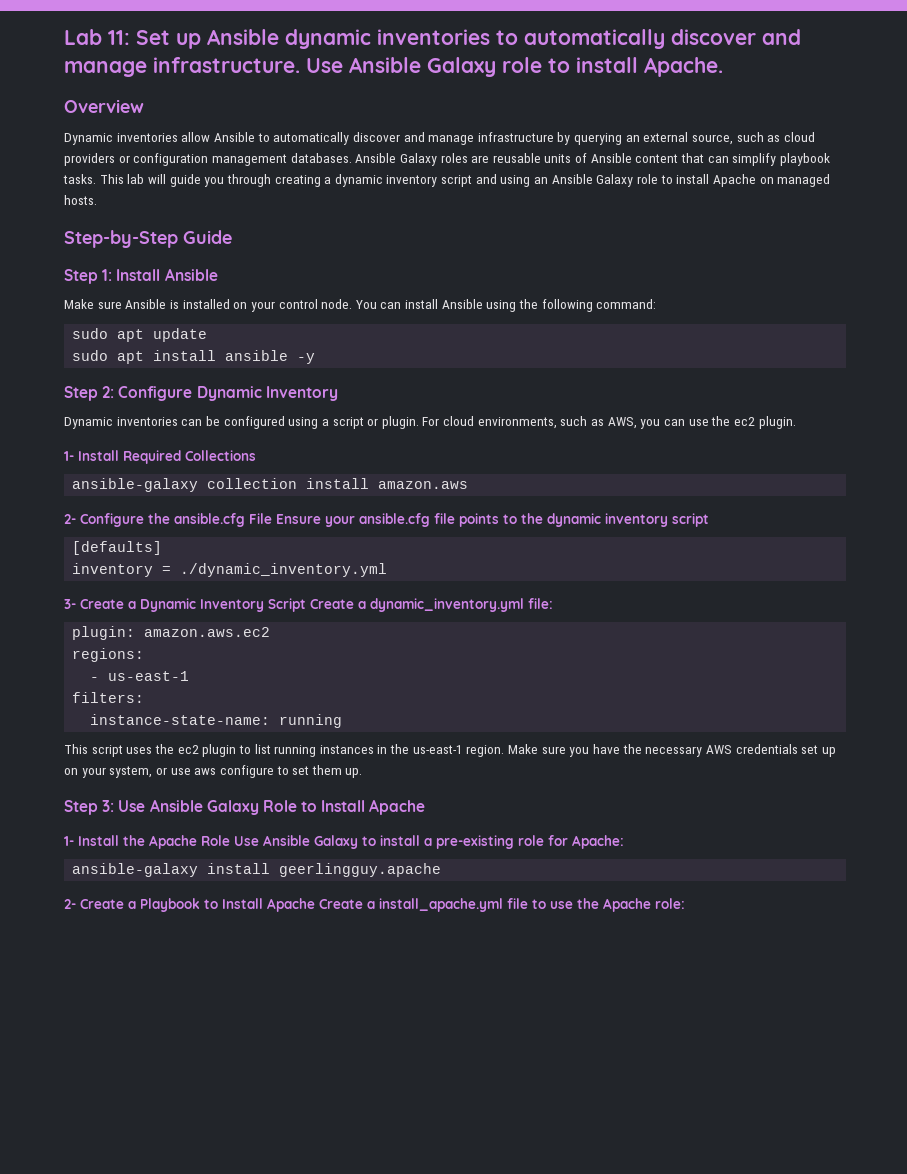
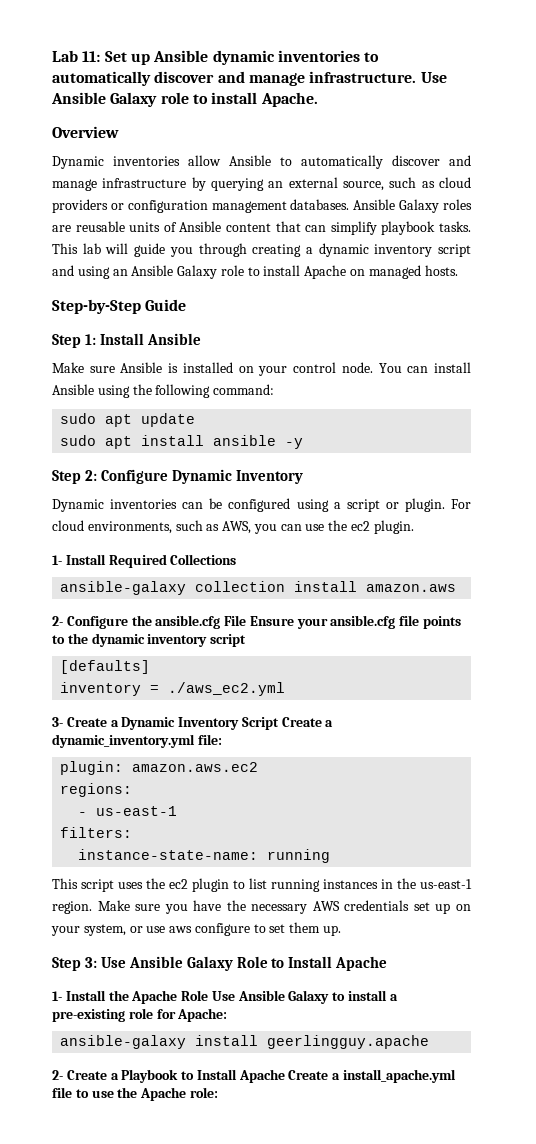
- inventory = ./dynamic_inventory.yml
+ inventory = ./aws_ec2.yml

